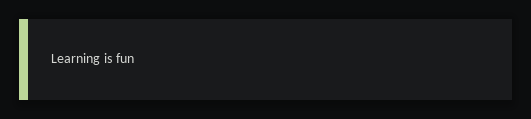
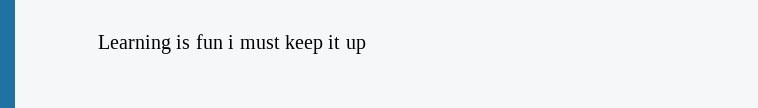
- Learning is fun
+ Learning is fun i must keep it up

